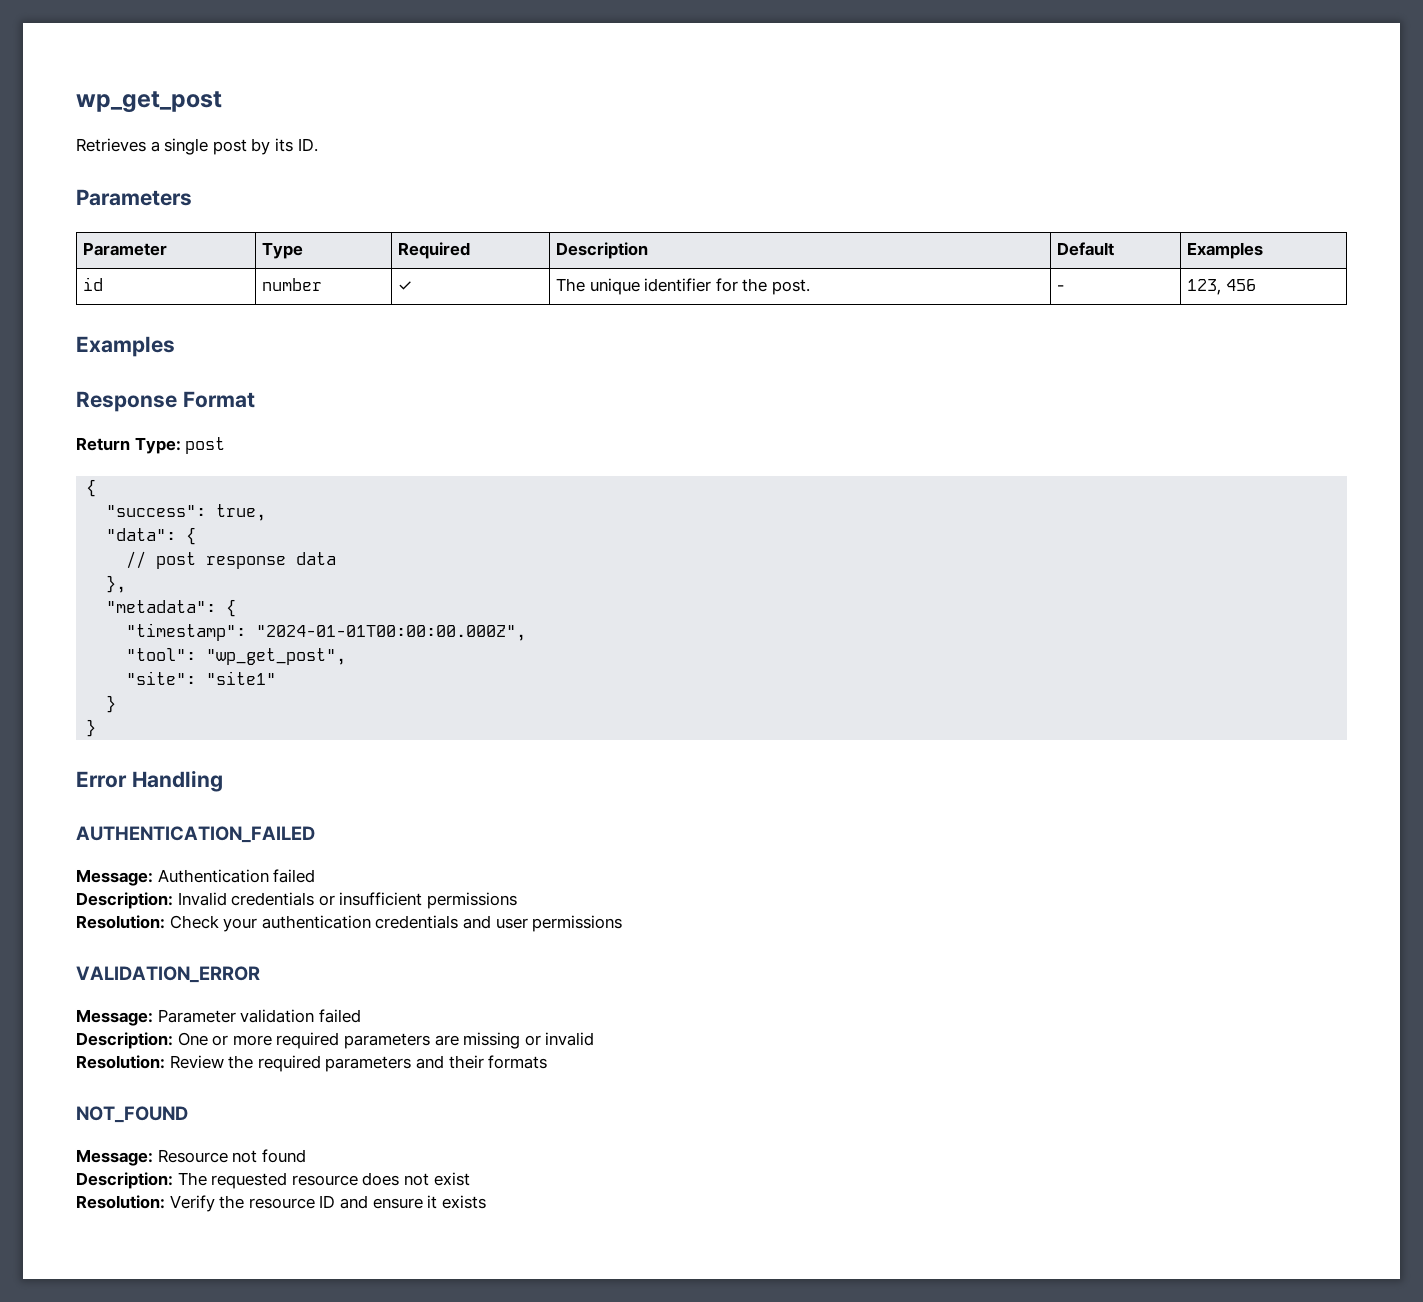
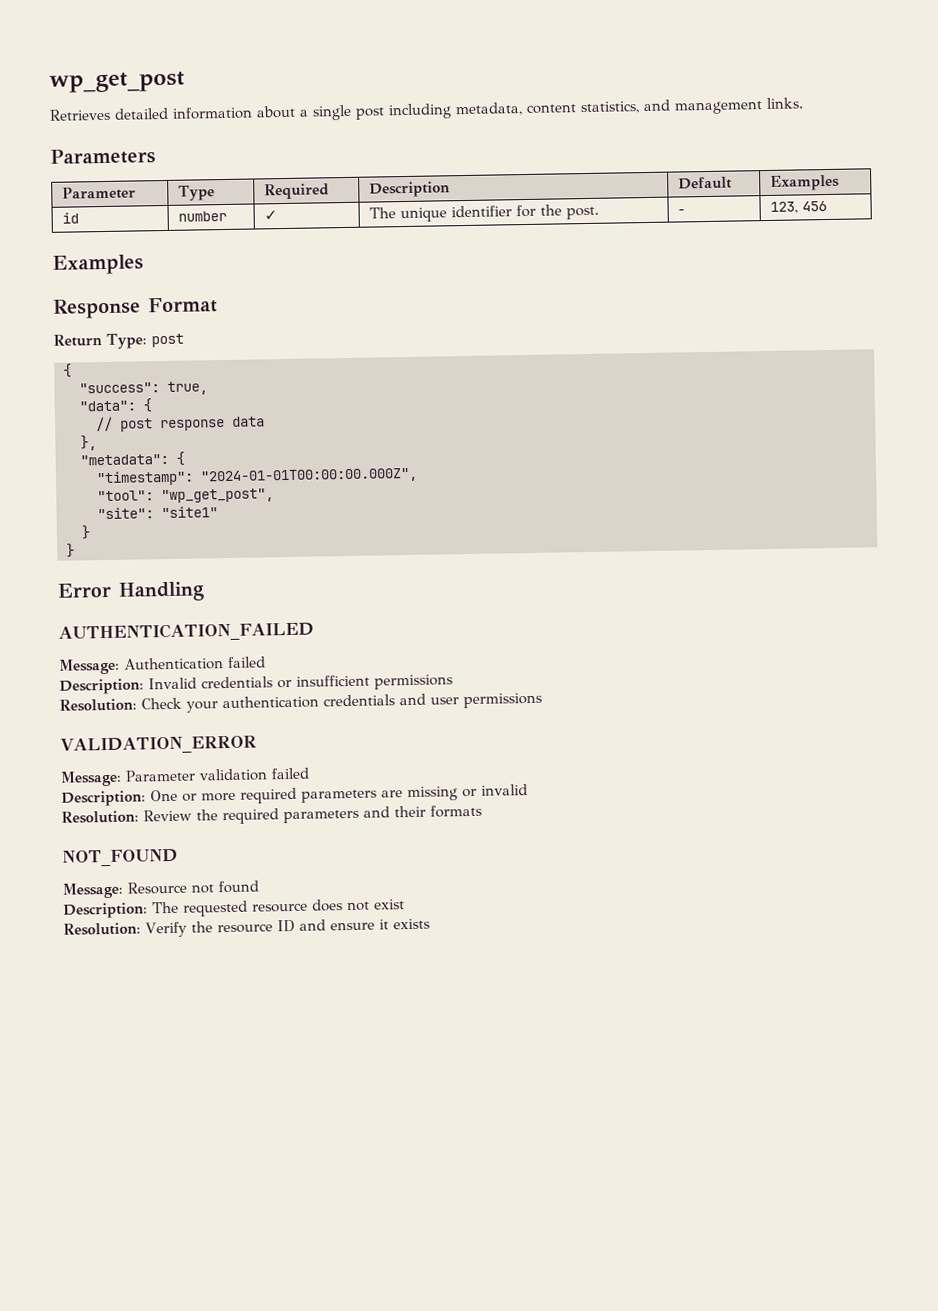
- Retrieves a single post by its ID.
+ Retrieves detailed information about a single post including metadata, content statistics, and management links.

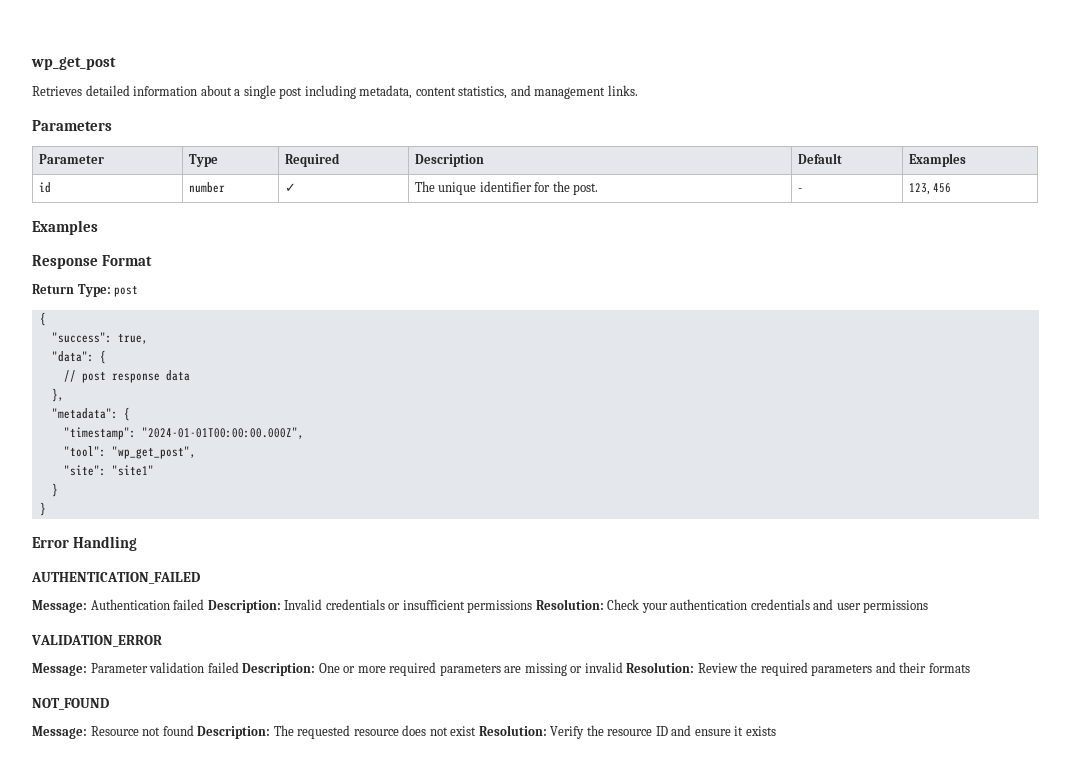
- Message: Authentication failed
- Description: Invalid credentials or insufficient permissions
- Resolution: Check your authentication credentials and user permissions
+ Message: Authentication failed Description: Invalid credentials or insufficient permissions Resolution: Check your authentication credentials and user permissions
- Message: Parameter validation failed
- Description: One or more required parameters are missing or invalid
- Resolution: Review the required parameters and their formats
+ Message: Parameter validation failed Description: One or more required parameters are missing or invalid Resolution: Review the required parameters and their formats
- Message: Resource not found
- Description: The requested resource does not exist
- Resolution: Verify the resource ID and ensure it exists
+ Message: Resource not found Description: The requested resource does not exist Resolution: Verify the resource ID and ensure it exists

